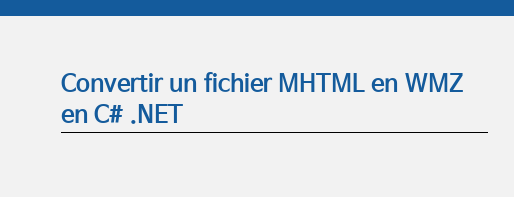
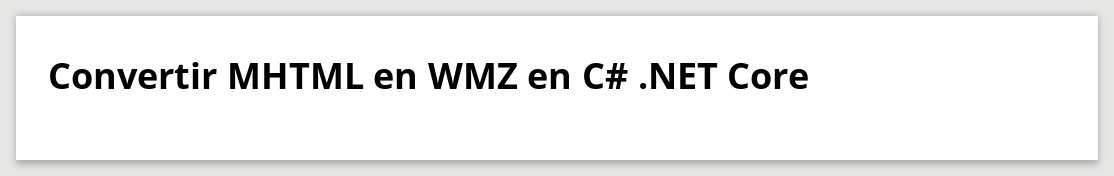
- Convertir un fichier MHTML en WMZ en C# .NET
+ Convertir MHTML en WMZ en C# .NET Core

